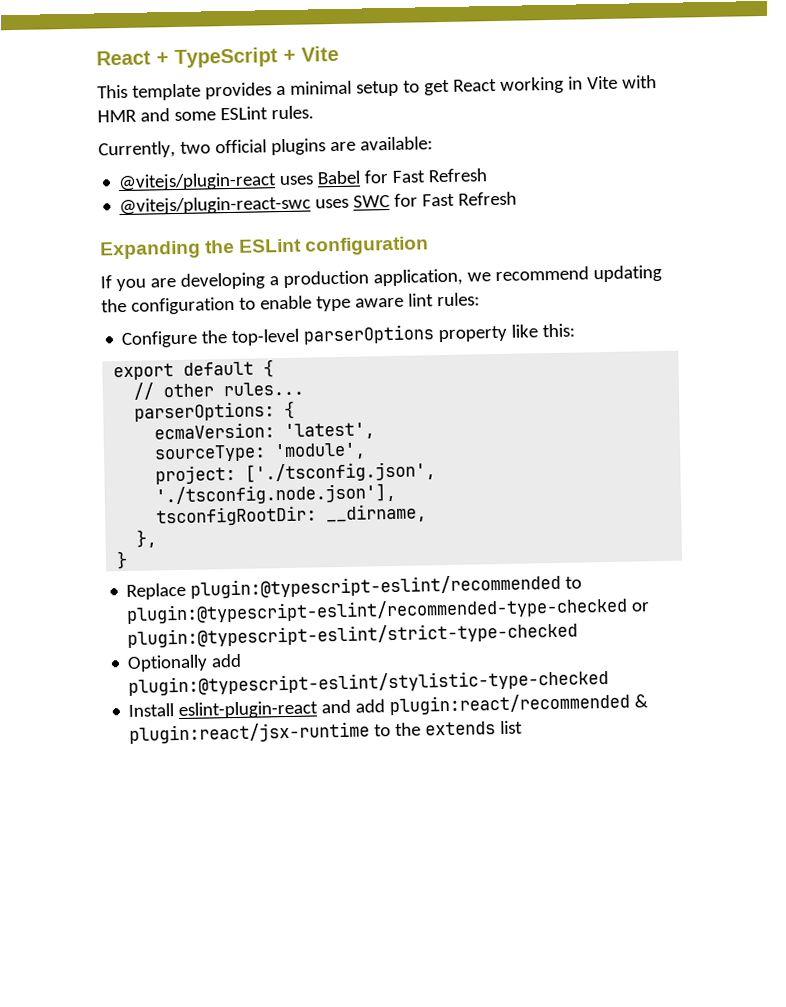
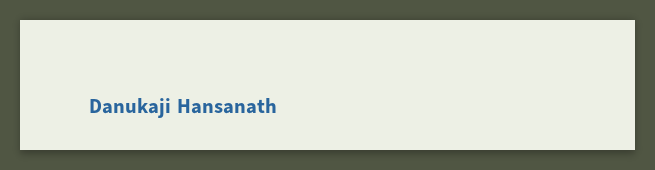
- React + TypeScript + Vite
- This template provides a minimal setup to get React working in Vite with HMR and some ESLint rules.
- Currently, two official plugins are available:
- @vitejs/plugin-react uses Babel for Fast Refresh
- @vitejs/plugin-react-swc uses SWC for Fast Refresh
- Expanding the ESLint configuration
- If you are developing a production application, we recommend updating the configuration to enable type aware lint rules:
- Configure the top-level parserOptions property like this:
- export default {
- // other rules...
- parserOptions: {
- ecmaVersion: 'latest',
- sourceType: 'module',
- project: ['./tsconfig.json', './tsconfig.node.json'],
- tsconfigRootDir: __dirname,
- },
- }
- Replace plugin:@typescript-eslint/recommended to plugin:@typescript-eslint/recommended-type-checked or plugin:@typescript-eslint/strict-type-checked
- Optionally add plugin:@typescript-eslint/stylistic-type-checked
- Install eslint-plugin-react and add plugin:react/recommended & plugin:react/jsx-runtime to the extends list
+ Danukaji Hansanath

